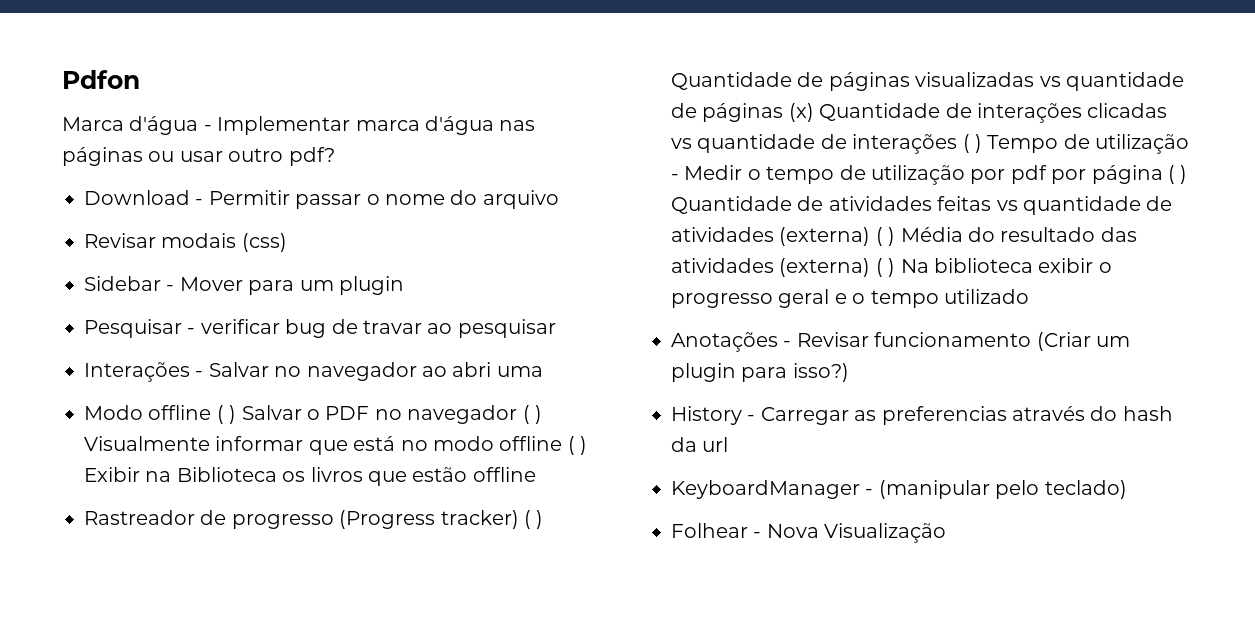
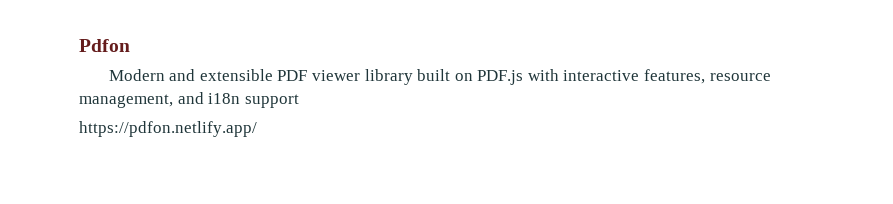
- Marca d'água - Implementar marca d'água nas páginas ou usar outro pdf?
- Download - Permitir passar o nome do arquivo
- Revisar modais (css)
- Sidebar - Mover para um plugin
- Pesquisar - verificar bug de travar ao pesquisar
- Interações - Salvar no navegador ao abri uma
- Modo offline ( ) Salvar o PDF no navegador ( ) Visualmente informar que está no modo offline ( ) Exibir na Biblioteca os livros que estão offline
- Rastreador de progresso (Progress tracker) ( ) Quantidade de páginas visualizadas vs quantidade de páginas (x) Quantidade de interações clicadas vs quantidade de interações ( ) Tempo de utilização - Medir o tempo de utilização por pdf por página ( ) Quantidade de atividades feitas vs quantidade de atividades (externa) ( ) Média do resultado das atividades (externa) ( ) Na biblioteca exibir o progresso geral e o tempo utilizado
- Anotações - Revisar funcionamento (Criar um plugin para isso?)
- History - Carregar as preferencias através do hash da url
- KeyboardManager - (manipular pelo teclado)
- Folhear - Nova Visualização
+ Modern and extensible PDF viewer library built on PDF.js with interactive features, resource management, and i18n support
+ https://pdfon.netlify.app/

